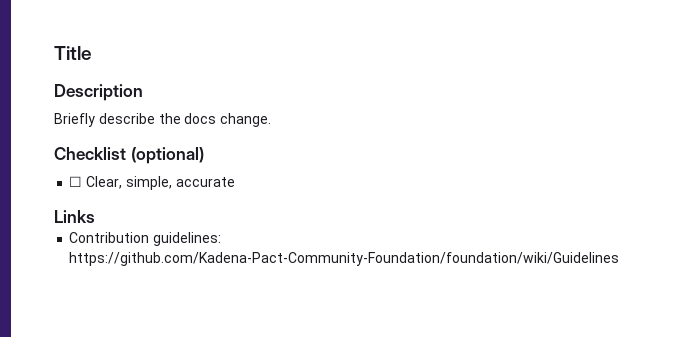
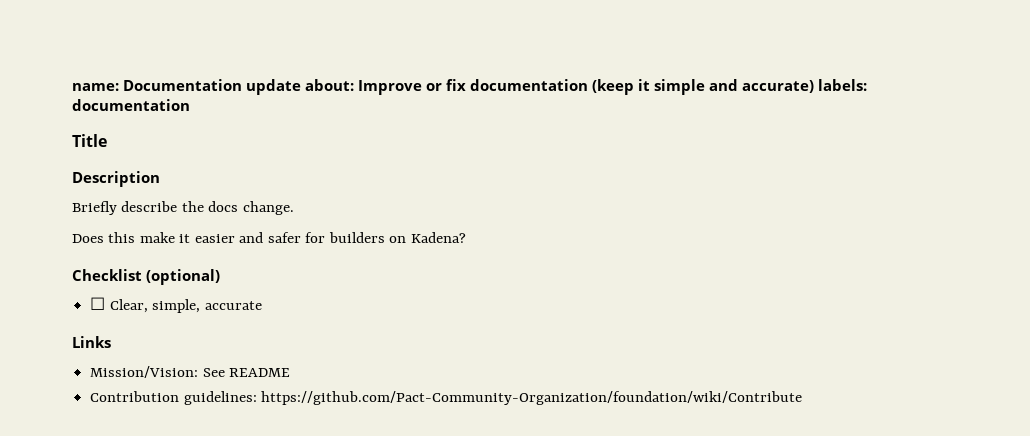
+ name: Documentation update about: Improve or fix documentation (keep it simple and accurate) labels: documentation
+ Does this make it easier and safer for builders on Kadena?
+ Mission/Vision: See README
- Contribution guidelines: https://github.com/Kadena-Pact-Community-Foundation/foundation/wiki/Guidelines
+ Contribution guidelines: https://github.com/Pact-Community-Organization/foundation/wiki/Contribute

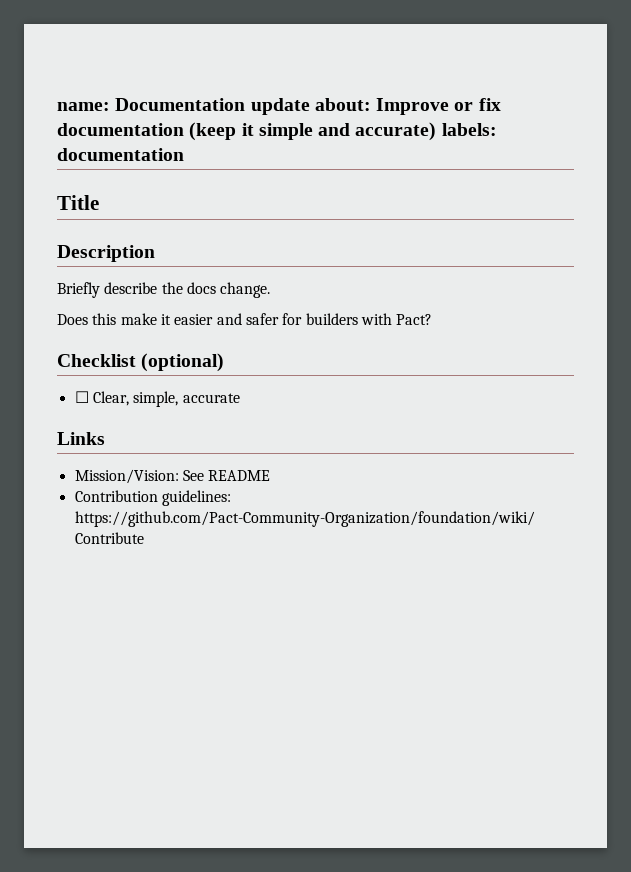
- Does this make it easier and safer for builders on Kadena?
+ Does this make it easier and safer for builders with Pact?

